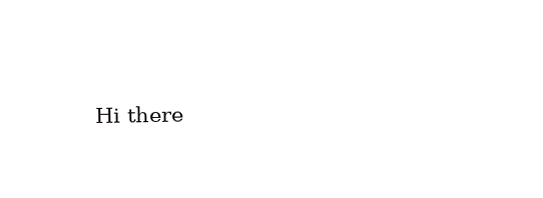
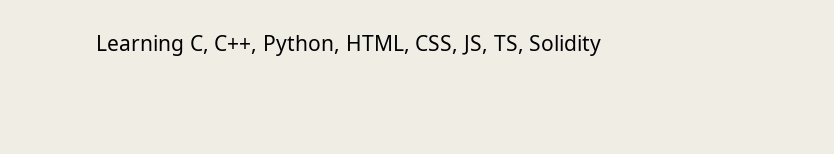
- Hi there
+ Learning C, C++, Python, HTML, CSS, JS, TS, Solidity

